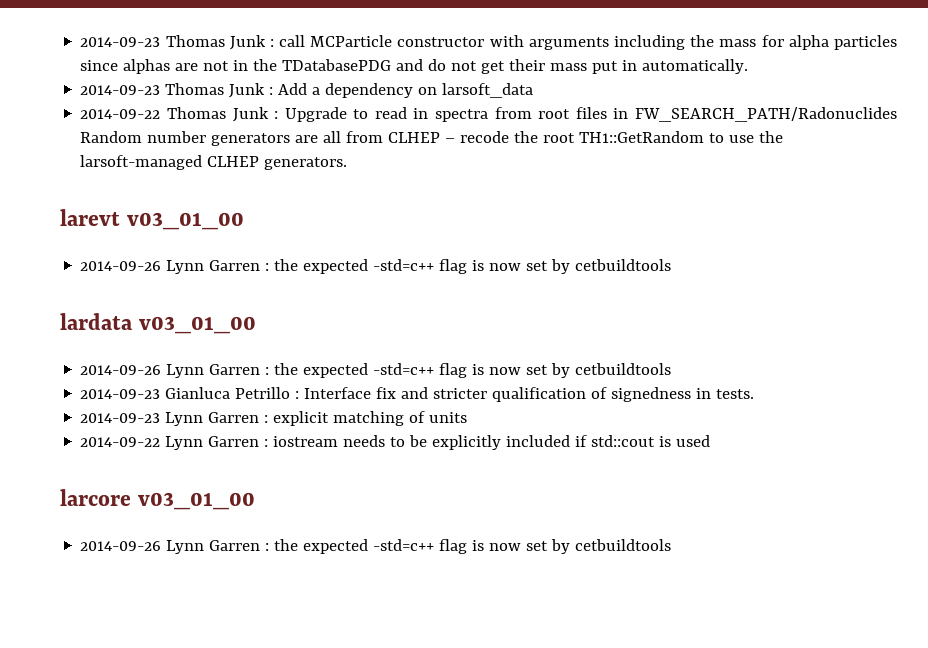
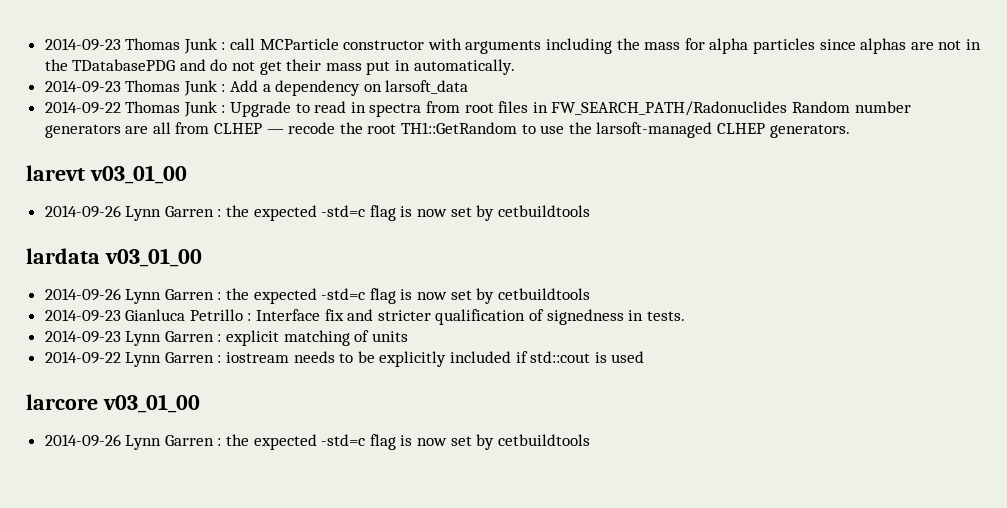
- 2014-09-22 Thomas Junk : Upgrade to read in spectra from root files in FW_SEARCH_PATH/Radonuclides Random number generators are all from CLHEP – recode the root TH1::GetRandom to use the larsoft-managed CLHEP generators.
+ 2014-09-22 Thomas Junk : Upgrade to read in spectra from root files in FW_SEARCH_PATH/Radonuclides Random number generators are all from CLHEP — recode the root TH1::GetRandom to use the larsoft-managed CLHEP generators.
  larevt v03_01_00
- 2014-09-26 Lynn Garren : the expected -std=c++ flag is now set by cetbuildtools
+ 2014-09-26 Lynn Garren : the expected -std=c flag is now set by cetbuildtools
  lardata v03_01_00
- 2014-09-26 Lynn Garren : the expected -std=c++ flag is now set by cetbuildtools
+ 2014-09-26 Lynn Garren : the expected -std=c flag is now set by cetbuildtools
  larcore v03_01_00
- 2014-09-26 Lynn Garren : the expected -std=c++ flag is now set by cetbuildtools
+ 2014-09-26 Lynn Garren : the expected -std=c flag is now set by cetbuildtools

